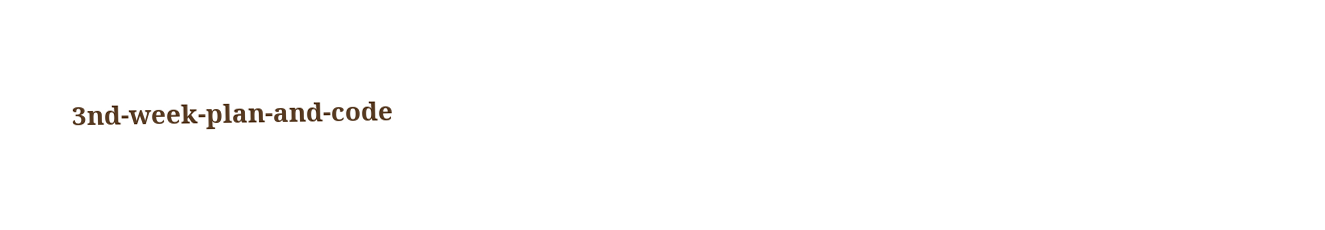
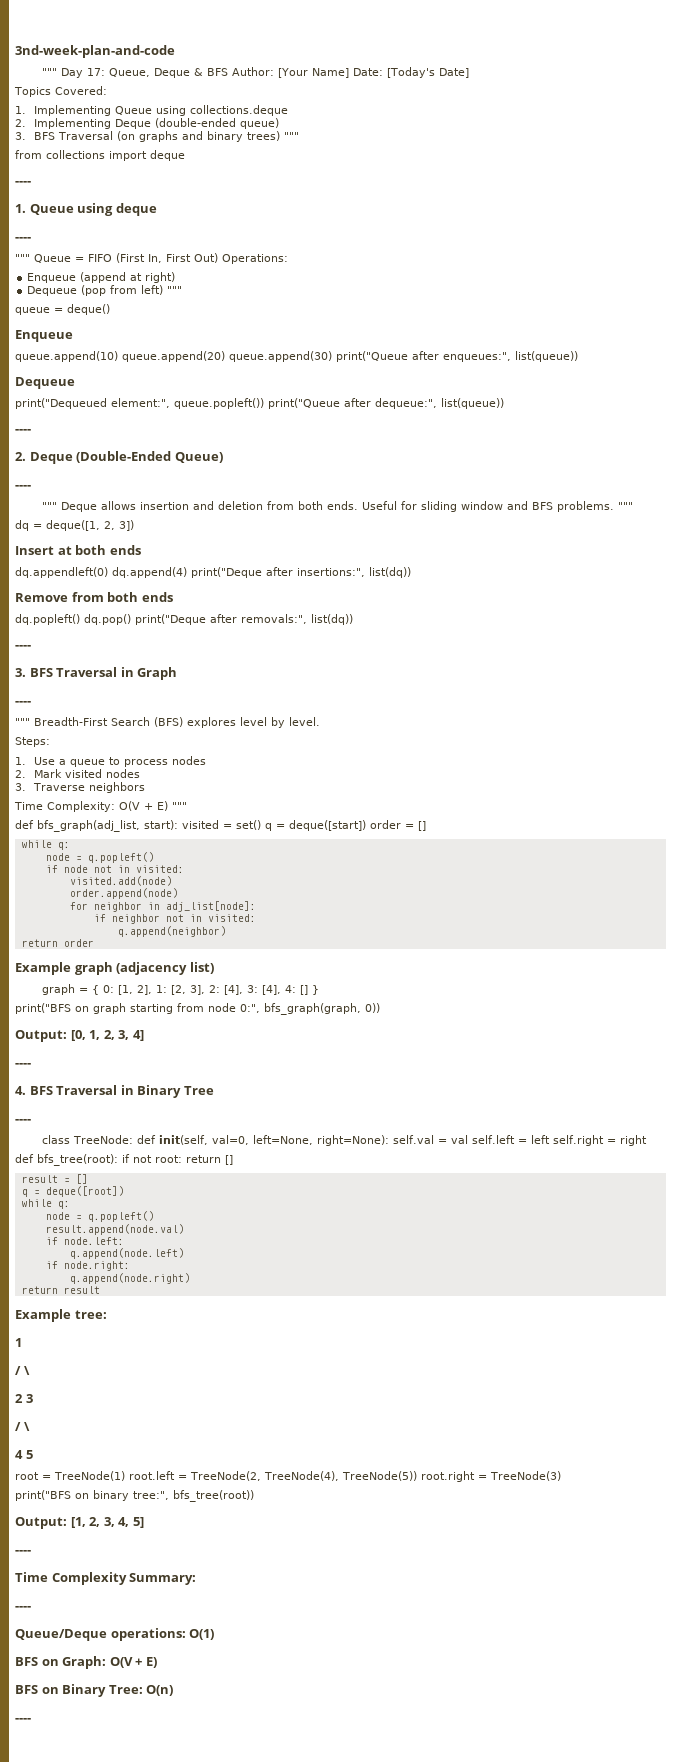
+ """ Day 17: Queue, Deque & BFS Author: [Your Name] Date: [Today's Date]
+ Topics Covered:
+ 1. Implementing Queue using collections.deque
+ 2. Implementing Deque (double-ended queue)
+ 3. BFS Traversal (on graphs and binary trees) """
+ from collections import deque
+ ----
+ 1. Queue using deque
+ ----
+ """ Queue = FIFO (First In, First Out) Operations:
+ Enqueue (append at right)
+ Dequeue (pop from left) """
+ queue = deque()
+ Enqueue
+ queue.append(10) queue.append(20) queue.append(30) print("Queue after enqueues:", list(queue))
+ Dequeue
+ print("Dequeued element:", queue.popleft()) print("Queue after dequeue:", list(queue))
+ ----
+ 2. Deque (Double-Ended Queue)
+ ----
+ """ Deque allows insertion and deletion from both ends. Useful for sliding window and BFS problems. """
+ dq = deque([1, 2, 3])
+ Insert at both ends
+ dq.appendleft(0) dq.append(4) print("Deque after insertions:", list(dq))
+ Remove from both ends
+ dq.popleft() dq.pop() print("Deque after removals:", list(dq))
+ ----
+ 3. BFS Traversal in Graph
+ ----
+ """ Breadth-First Search (BFS) explores level by level.
+ Steps:
+ 1. Use a queue to process nodes
+ 2. Mark visited nodes
+ 3. Traverse neighbors
+ Time Complexity: O(V + E) """
+ def bfs_graph(adj_list, start): visited = set() q = deque([start]) order = []
+ while q:
+ node = q.popleft()
+ if node not in visited:
+ visited.add(node)
+ order.append(node)
+ for neighbor in adj_list[node]:
+ if neighbor not in visited:
+ q.append(neighbor)
+ return order
+ Example graph (adjacency list)
+ graph = { 0: [1, 2], 1: [2, 3], 2: [4], 3: [4], 4: [] }
+ print("BFS on graph starting from node 0:", bfs_graph(graph, 0))
+ Output: [0, 1, 2, 3, 4]
+ ----
+ 4. BFS Traversal in Binary Tree
+ ----
+ class TreeNode: def init(self, val=0, left=None, right=None): self.val = val self.left = left self.right = right
+ def bfs_tree(root): if not root: return []
+ result = []
+ q = deque([root])
+ while q:
+ node = q.popleft()
+ result.append(node.val)
+ if node.left:
+ q.append(node.left)
+ if node.right:
+ q.append(node.right)
+ return result
+ Example tree:
+ 1
+ / \
+ 2 3
+ / \
+ 4 5
+ root = TreeNode(1) root.left = TreeNode(2, TreeNode(4), TreeNode(5)) root.right = TreeNode(3)
+ print("BFS on binary tree:", bfs_tree(root))
+ Output: [1, 2, 3, 4, 5]
+ ----
+ Time Complexity Summary:
+ ----
+ Queue/Deque operations: O(1)
+ BFS on Graph: O(V + E)
+ BFS on Binary Tree: O(n)
+ ----

